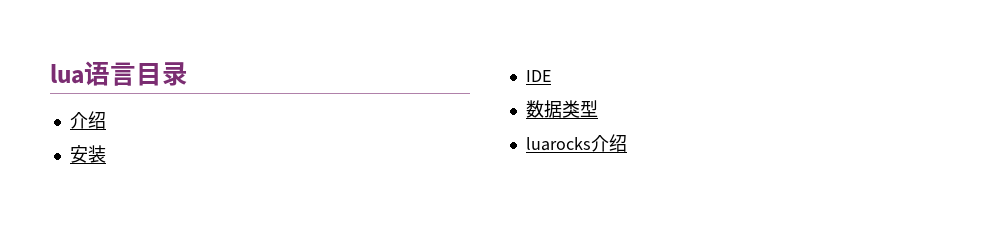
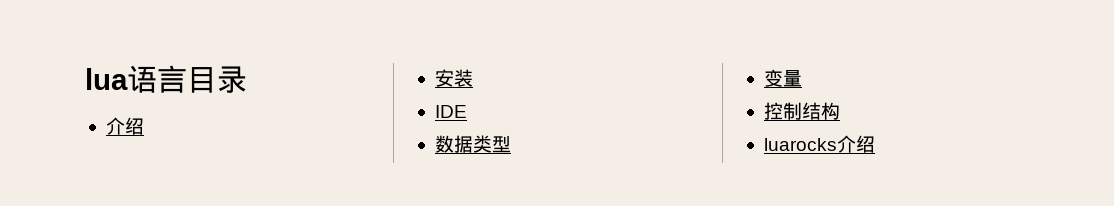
+ 变量
+ 控制结构

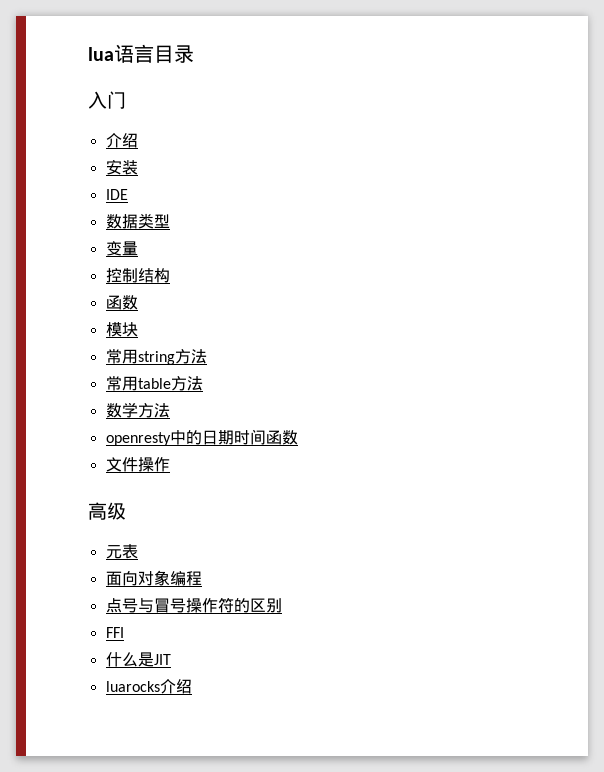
+ 入门
  控制结构
+ 函数
+ 模块
+ 常用string方法
+ 常用table方法
+ 数学方法
+ openresty中的日期时间函数
+ 文件操作
+ 高级
+ 元表
+ 面向对象编程
+ 点号与冒号操作符的区别
+ FFI
+ 什么是JIT

